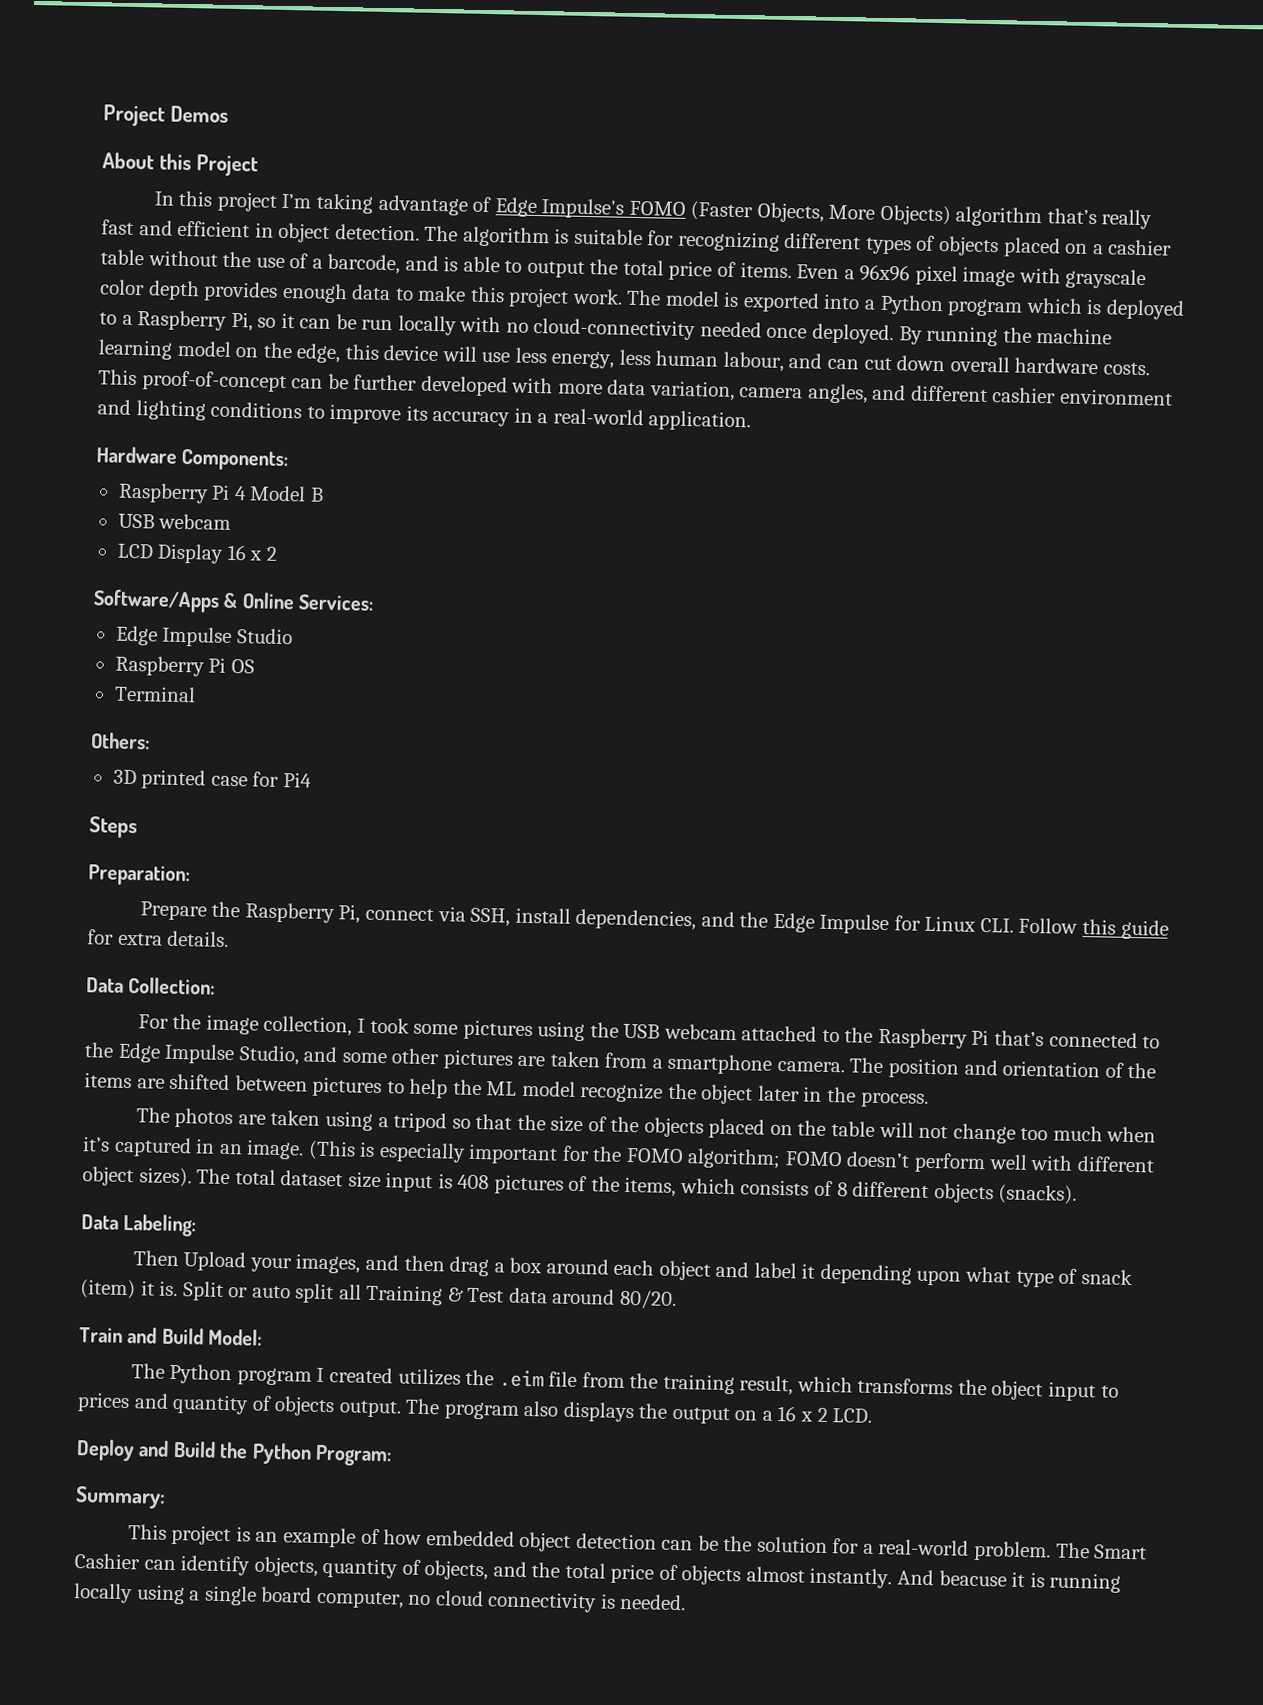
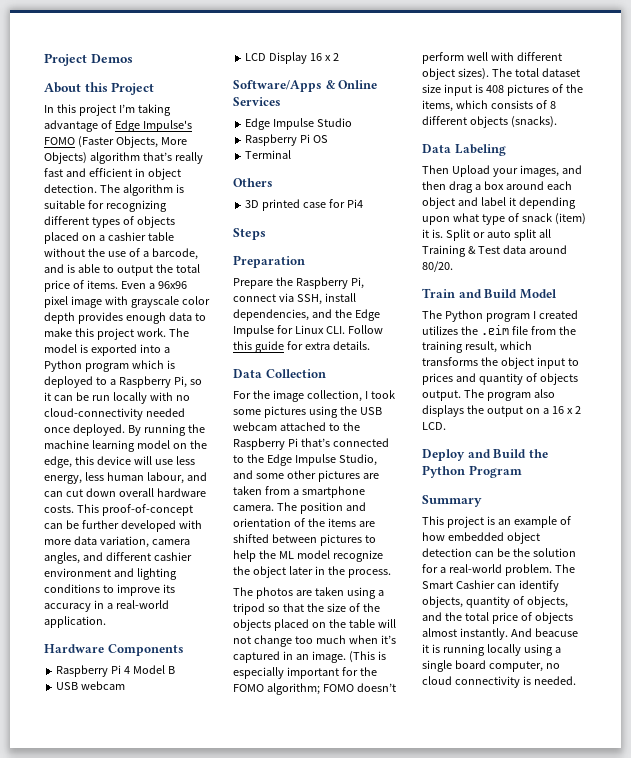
- Hardware Components:
+ Hardware Components
- Software/Apps & Online Services:
+ Software/Apps & Online Services
- Others:
+ Others
- Preparation:
+ Preparation
- Data Collection:
+ Data Collection
- Data Labeling:
+ Data Labeling
- Train and Build Model:
+ Train and Build Model
- Deploy and Build the Python Program:
- Summary:
+ Deploy and Build the Python Program
+ Summary

